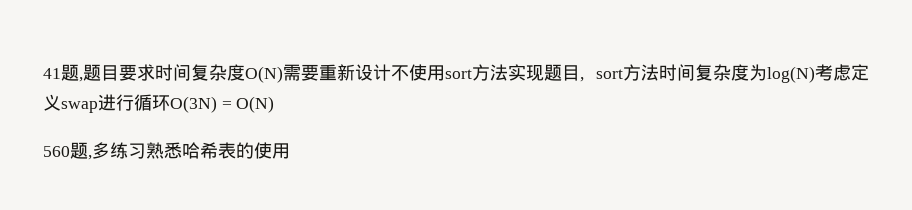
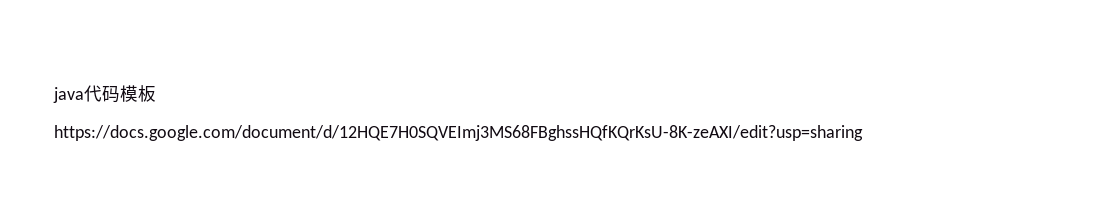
- 41题,题目要求时间复杂度O(N)需要重新设计不使用sort方法实现题目, sort方法时间复杂度为log(N)考虑定义swap进行循环O(3N) = O(N)
- 560题,多练习熟悉哈希表的使用
+ java代码模板
+ https://docs.google.com/document/d/12HQE7H0SQVEImj3MS68FBghssHQfKQrKsU-8K-zeAXI/edit?usp=sharing

